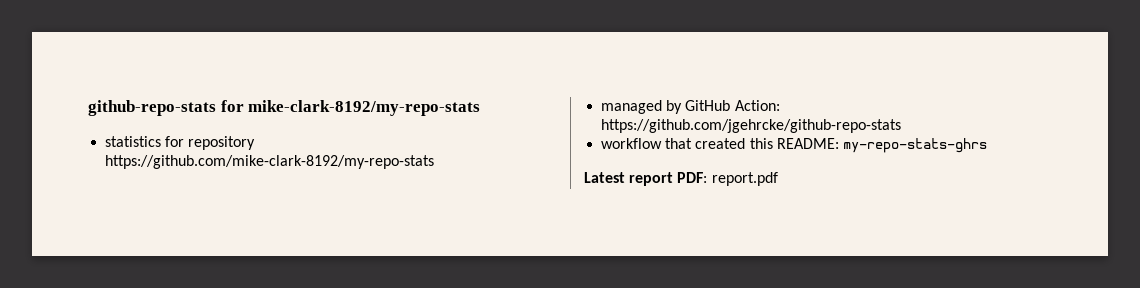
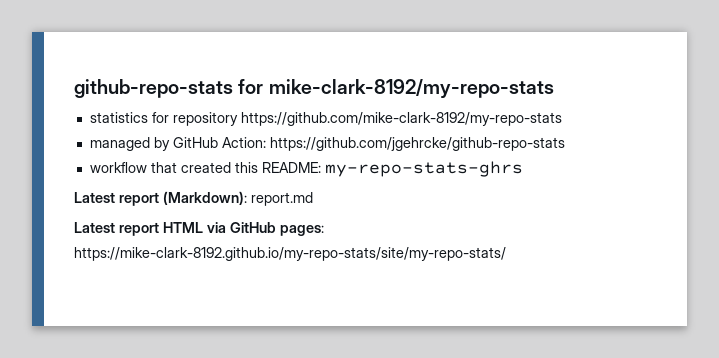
- Latest report PDF: report.pdf
+ Latest report (Markdown): report.md
+ Latest report HTML via GitHub pages: https://mike-clark-8192.github.io/my-repo-stats/site/my-repo-stats/

